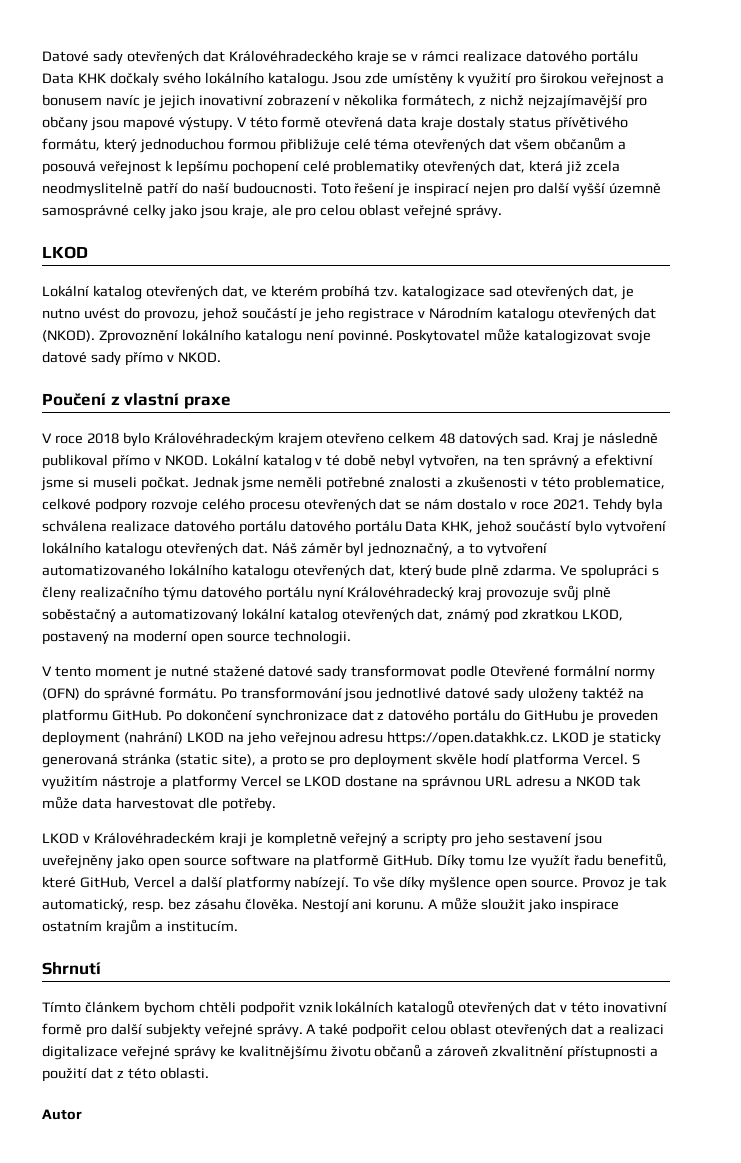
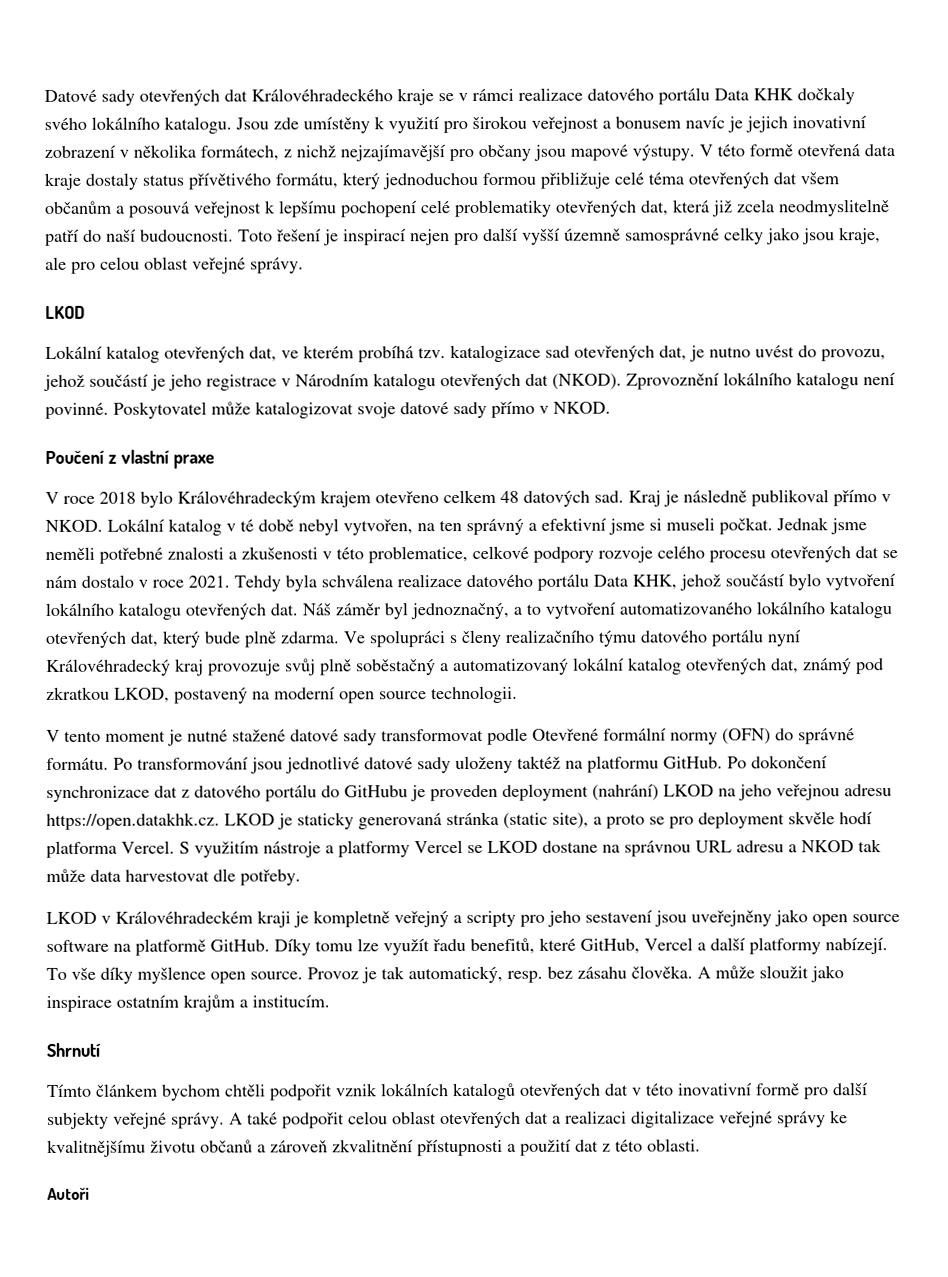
- Tehdy byla schválena realizace datového portálu datového portálu Data KHK, jehož součástí bylo vytvoření lokálního katalogu otevřených dat.
+ Tehdy byla schválena realizace datového portálu Data KHK, jehož součástí bylo vytvoření lokálního katalogu otevřených dat.
- Nestojí ani korunu.
- Autor
+ Autoři

